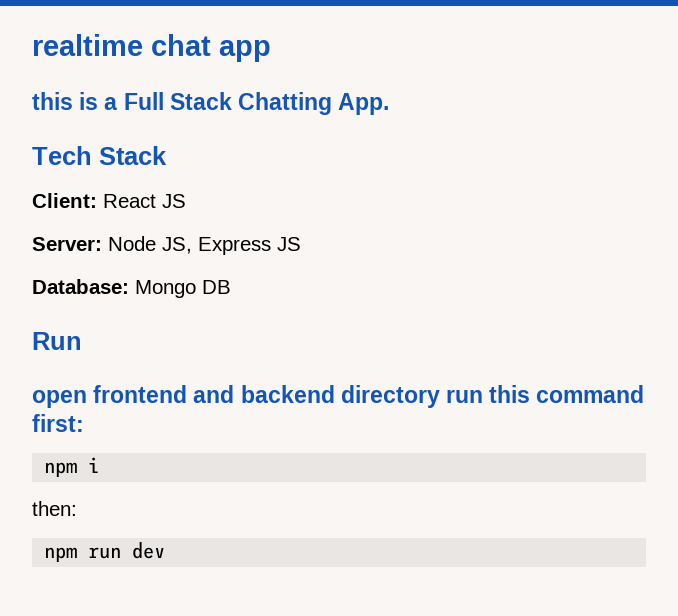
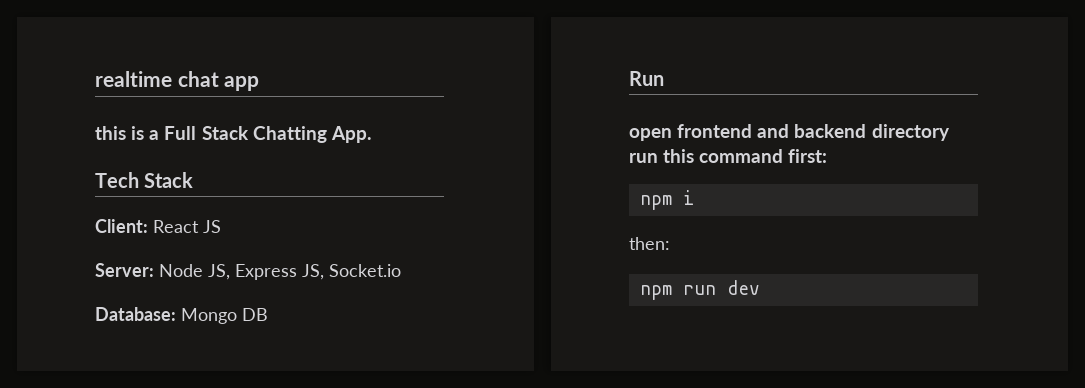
- Server: Node JS, Express JS
+ Server: Node JS, Express JS, Socket.io

